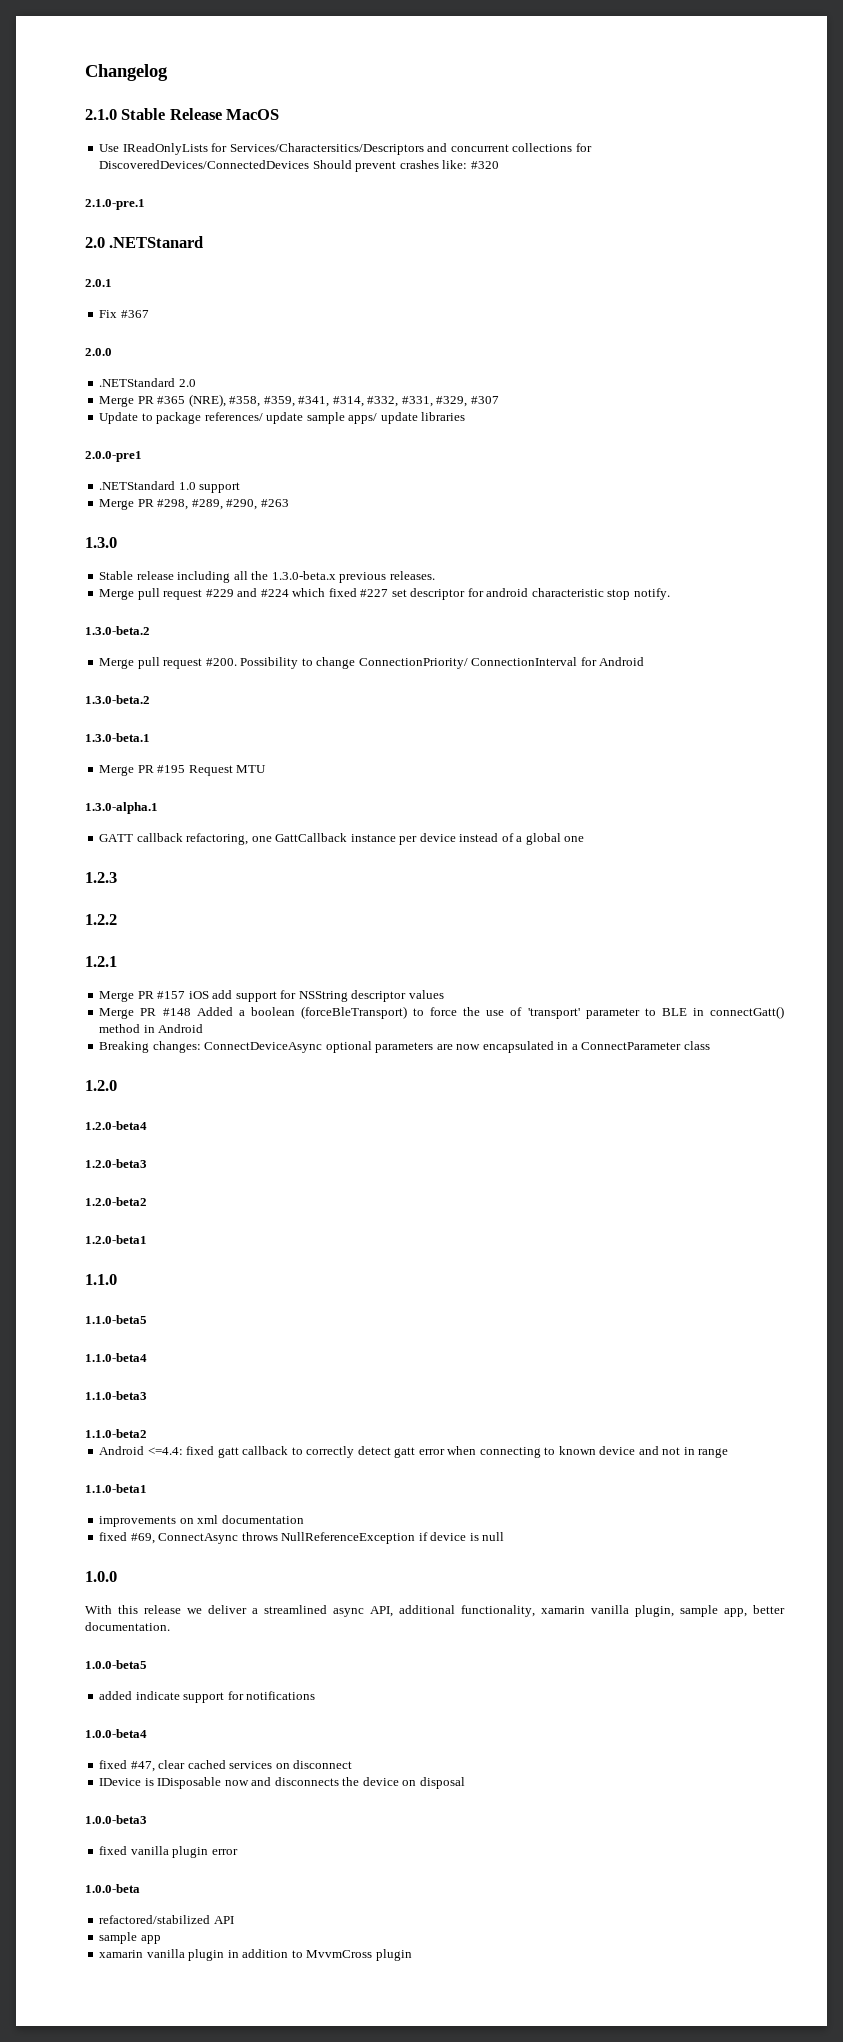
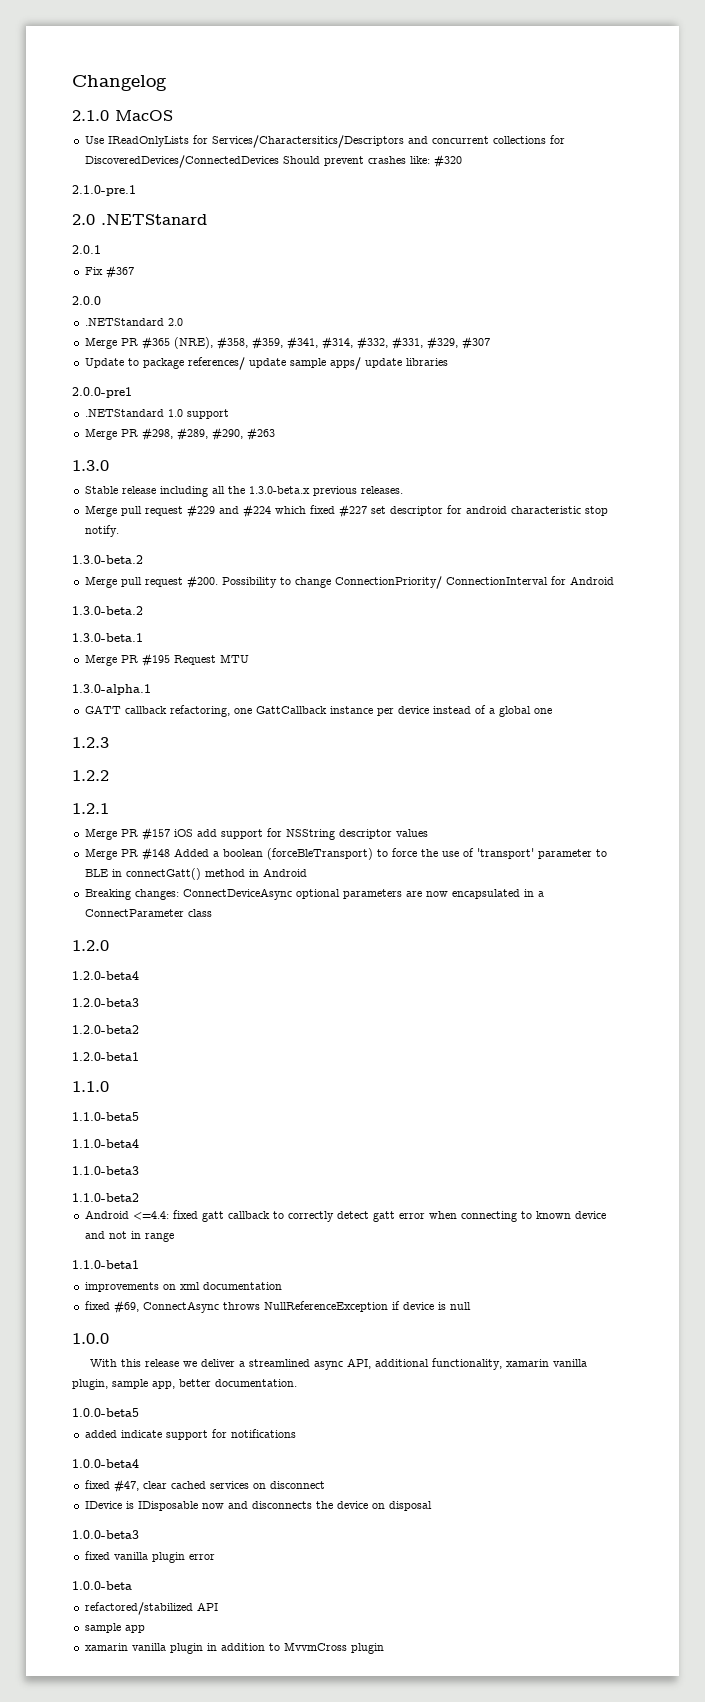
- 2.1.0 Stable Release MacOS
+ 2.1.0 MacOS

